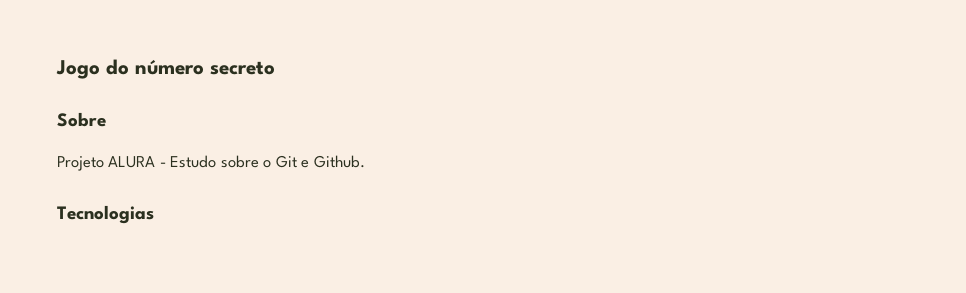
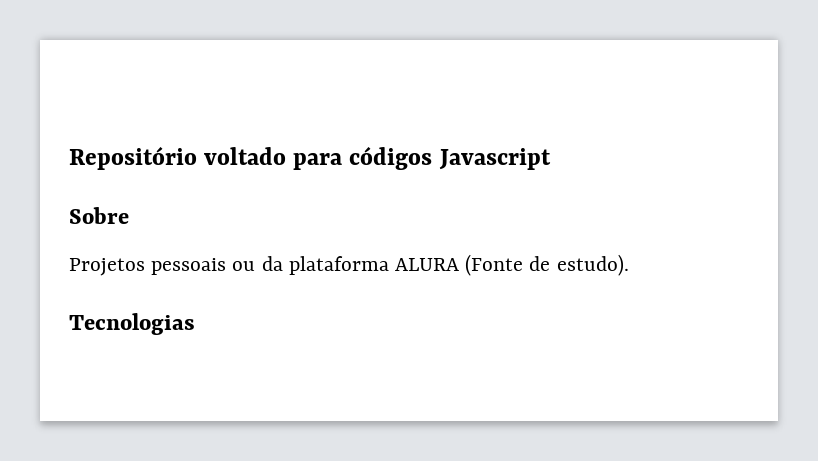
- Jogo do número secreto
+ Repositório voltado para códigos Javascript
  Sobre
- Projeto ALURA - Estudo sobre o Git e Github.
+ Projetos pessoais ou da plataforma ALURA (Fonte de estudo).

